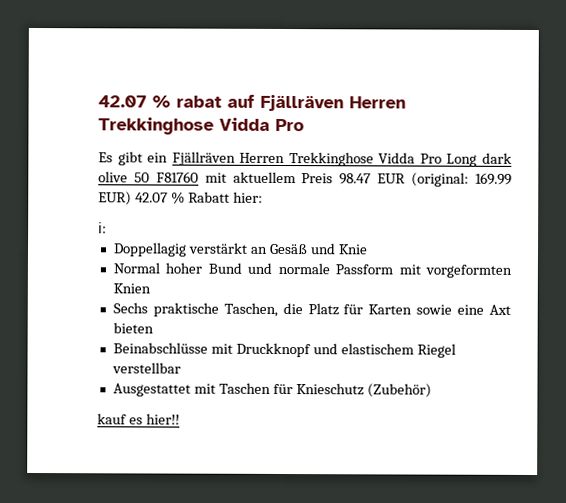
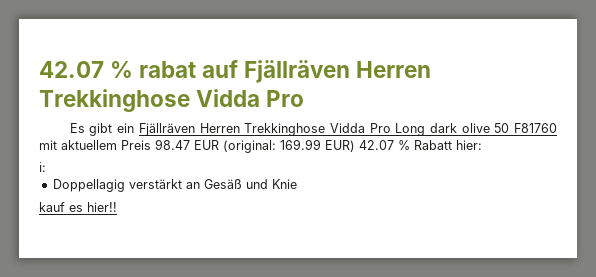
- Normal hoher Bund und normale Passform mit vorgeformten Knien
- Sechs praktische Taschen, die Platz für Karten sowie eine Axt bieten
- Beinabschlüsse mit Druckknopf und elastischem Riegel verstellbar
- Ausgestattet mit Taschen für Knieschutz (Zubehör)

